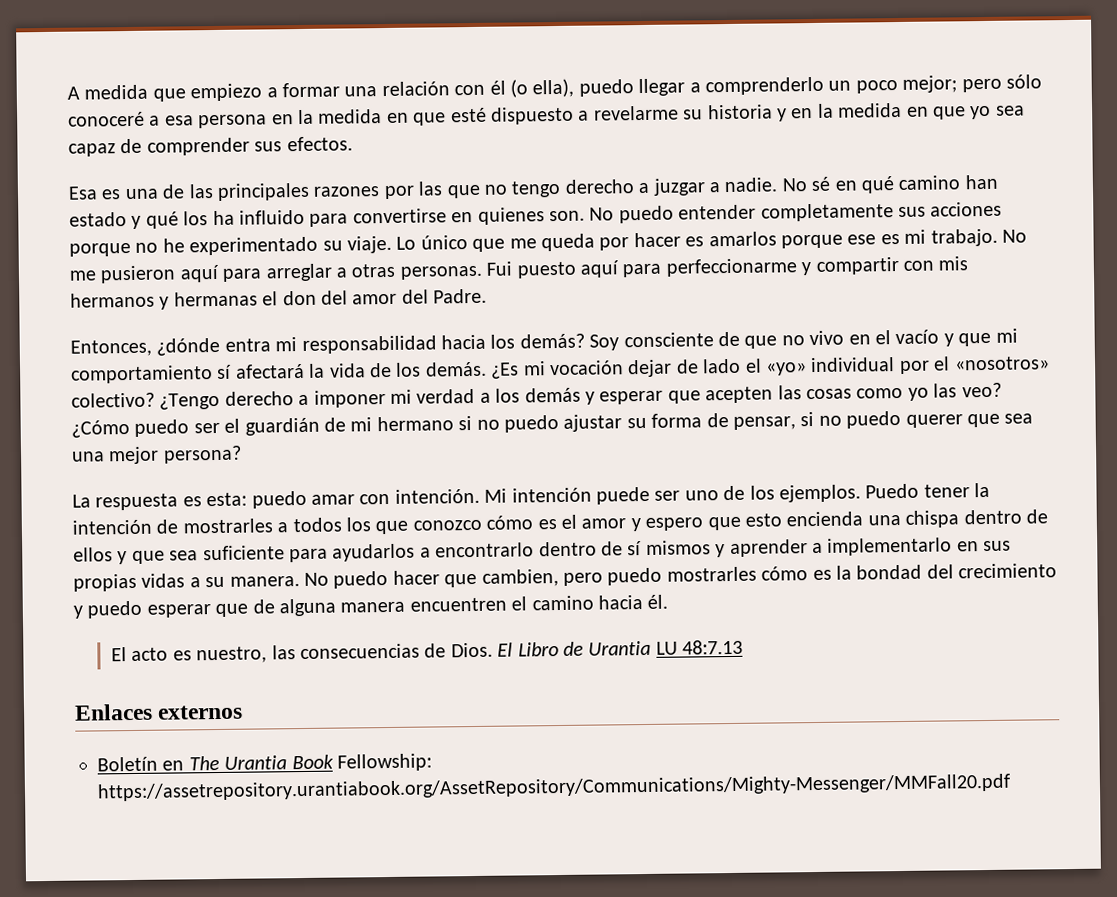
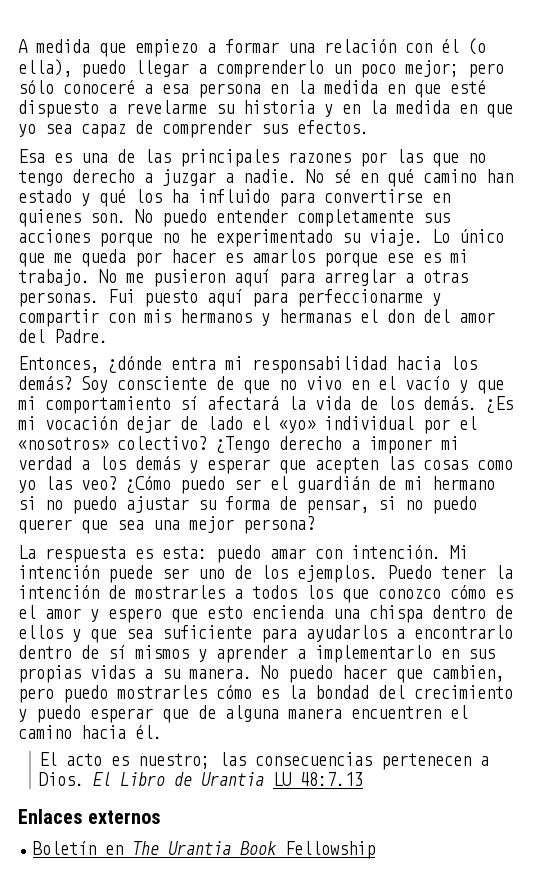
- El acto es nuestro, las consecuencias de Dios.
+ El acto es nuestro; las consecuencias pertenecen a Dios.
- Boletín en The Urantia Book Fellowship: https://assetrepository.urantiabook.org/AssetRepository/Communications/Mighty-Messenger/MMFall20.pdf
+ Boletín en The Urantia Book Fellowship

